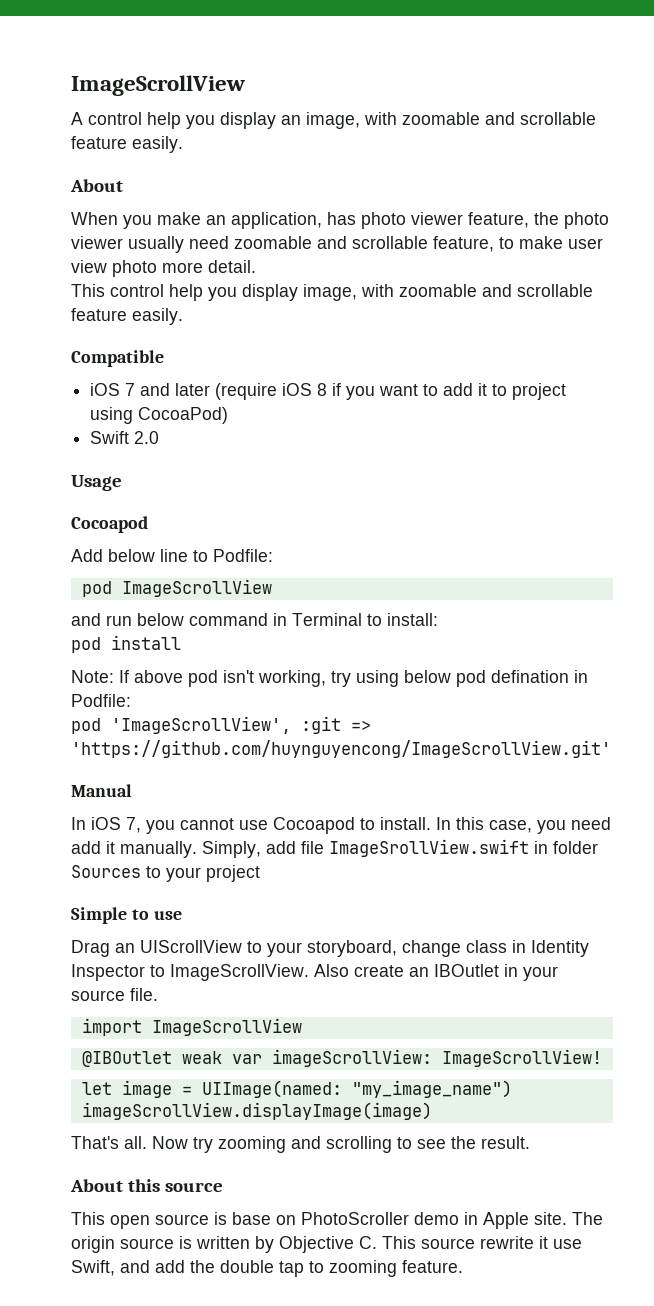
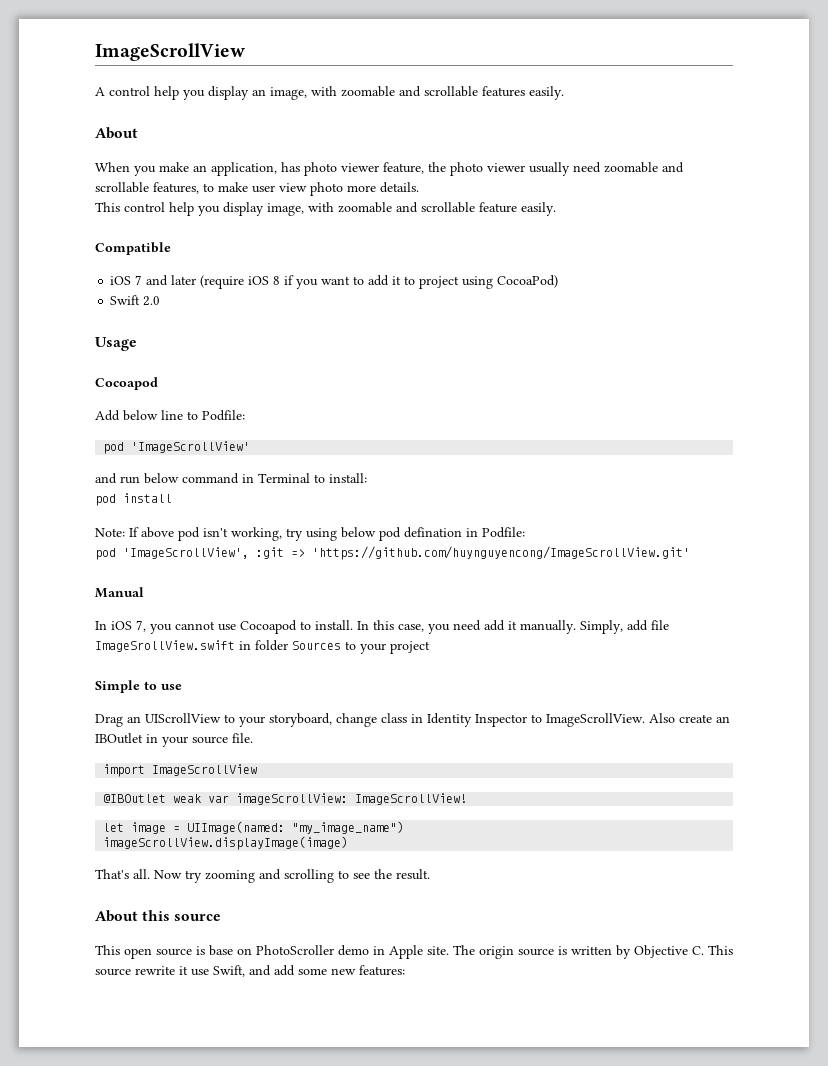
- A control help you display an image, with zoomable and scrollable feature easily.
+ A control help you display an image, with zoomable and scrollable features easily.
- When you make an application, has photo viewer feature, the photo viewer usually need zoomable and scrollable feature, to make user view photo more detail.
+ When you make an application, has photo viewer feature, the photo viewer usually need zoomable and scrollable features, to make user view photo more details.
- pod ImageScrollView
+ pod 'ImageScrollView'
- The origin source is written by Objective C. This source rewrite it use Swift, and add the double tap to zooming feature.
+ The origin source is written by Objective C. This source rewrite it use Swift, and add some new features:

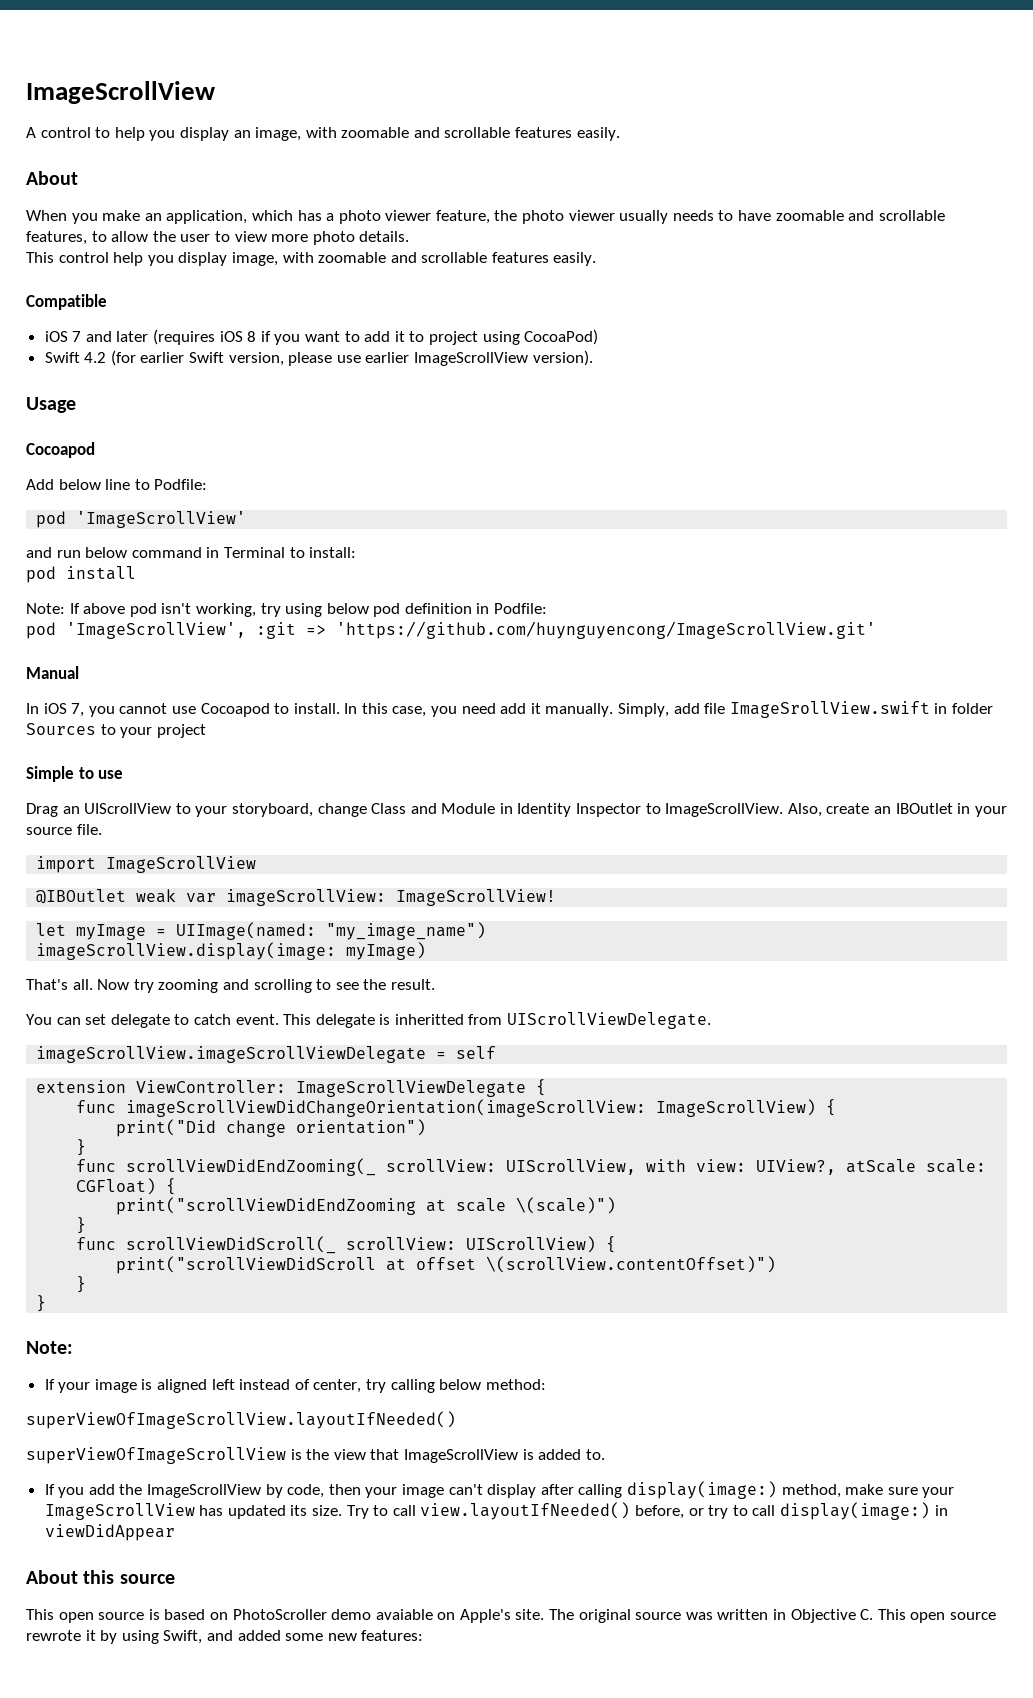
- A control help you display an image, with zoomable and scrollable features easily.
+ A control to help you display an image, with zoomable and scrollable features easily.
- When you make an application, has photo viewer feature, the photo viewer usually need zoomable and scrollable features, to make user view photo more details.
+ When you make an application, which has a photo viewer feature, the photo viewer usually needs to have zoomable and scrollable features, to allow the user to view more photo details.
- This control help you display image, with zoomable and scrollable feature easily.
+ This control help you display image, with zoomable and scrollable features easily.
- iOS 7 and later (require iOS 8 if you want to add it to project using CocoaPod)
+ iOS 7 and later (requires iOS 8 if you want to add it to project using CocoaPod)
- Swift 2.0
+ Swift 4.2 (for earlier Swift version, please use earlier ImageScrollView version).
- Note: If above pod isn't working, try using below pod defination in Podfile:
+ Note: If above pod isn't working, try using below pod definition in Podfile:
- Drag an UIScrollView to your storyboard, change class in Identity Inspector to ImageScrollView.
+ Drag an UIScrollView to your storyboard, change Class and Module in Identity Inspector to ImageScrollView.
- Also create an IBOutlet in your source file.
+ Also, create an IBOutlet in your source file.
- let image = UIImage(named: "my_image_name")
+ let myImage = UIImage(named: "my_image_name")
- imageScrollView.displayImage(image)
+ imageScrollView.display(image: myImage)
+ You can set delegate to catch event. This delegate is inheritted from UIScrollViewDelegate.
+ imageScrollView.imageScrollViewDelegate = self
+ extension ViewController: ImageScrollViewDelegate {
+ func imageScrollViewDidChangeOrientation(imageScrollView: ImageScrollView) {
+ print("Did change orientation")
+ }
+ func scrollViewDidEndZooming(_ scrollView: UIScrollView, with view: UIView?, atScale scale: CGFloat) {
+ print("scrollViewDidEndZooming at scale \(scale)")
+ }
+ func scrollViewDidScroll(_ scrollView: UIScrollView) {
+ print("scrollViewDidScroll at offset \(scrollView.contentOffset)")
+ }
+ }
+ Note:
+ If your image is aligned left instead of center, try calling below method:
+ superViewOfImageScrollView.layoutIfNeeded()
+ superViewOfImageScrollView is the view that ImageScrollView is added to.
+ If you add the ImageScrollView by code, then your image can't display after calling display(image:) method, make sure your ImageScrollView has updated its size. Try to call view.layoutIfNeeded() before, or try to call display(image:) in viewDidAppear
- This open source is base on PhotoScroller demo in Apple site. The origin source is written by Objective C. This source rewrite it use Swift, and add some new features:
+ This open source is based on PhotoScroller demo avaiable on Apple's site. The original source was written in Objective C. This open source rewrote it by using Swift, and added some new features:

